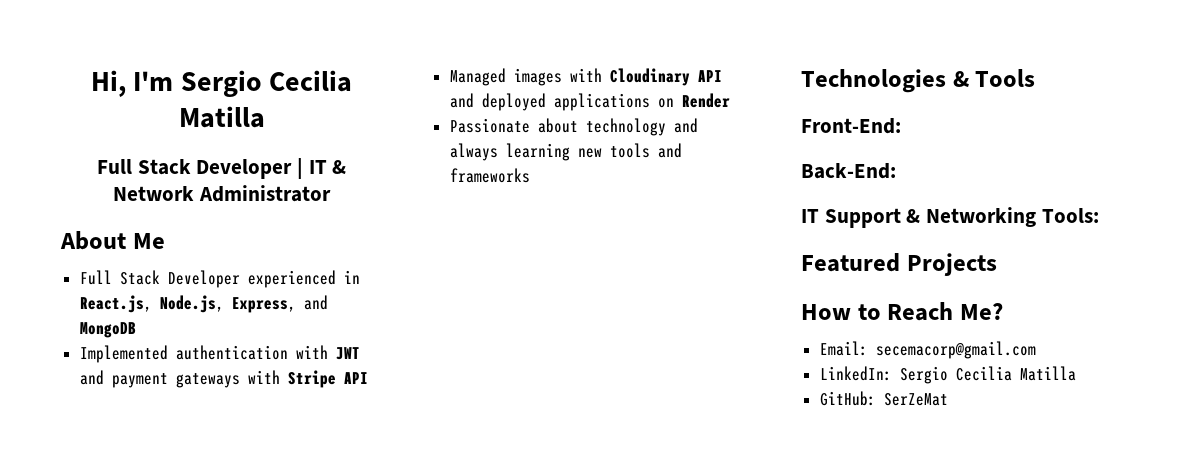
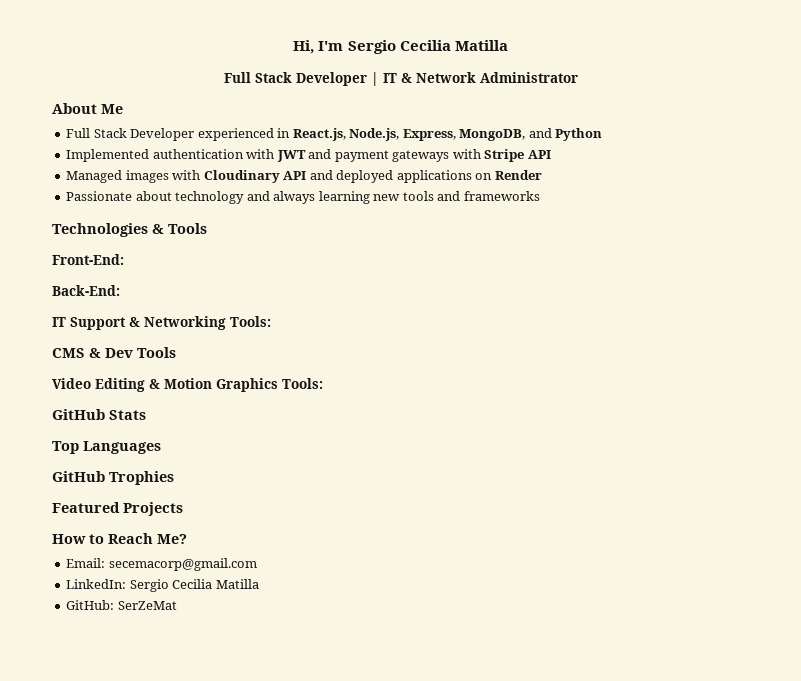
- Full Stack Developer experienced in React.js, Node.js, Express, and MongoDB
+ Full Stack Developer experienced in React.js, Node.js, Express, MongoDB, and Python
+ CMS & Dev Tools
+ Video Editing & Motion Graphics Tools:
+ GitHub Stats
+ Top Languages
+ GitHub Trophies

